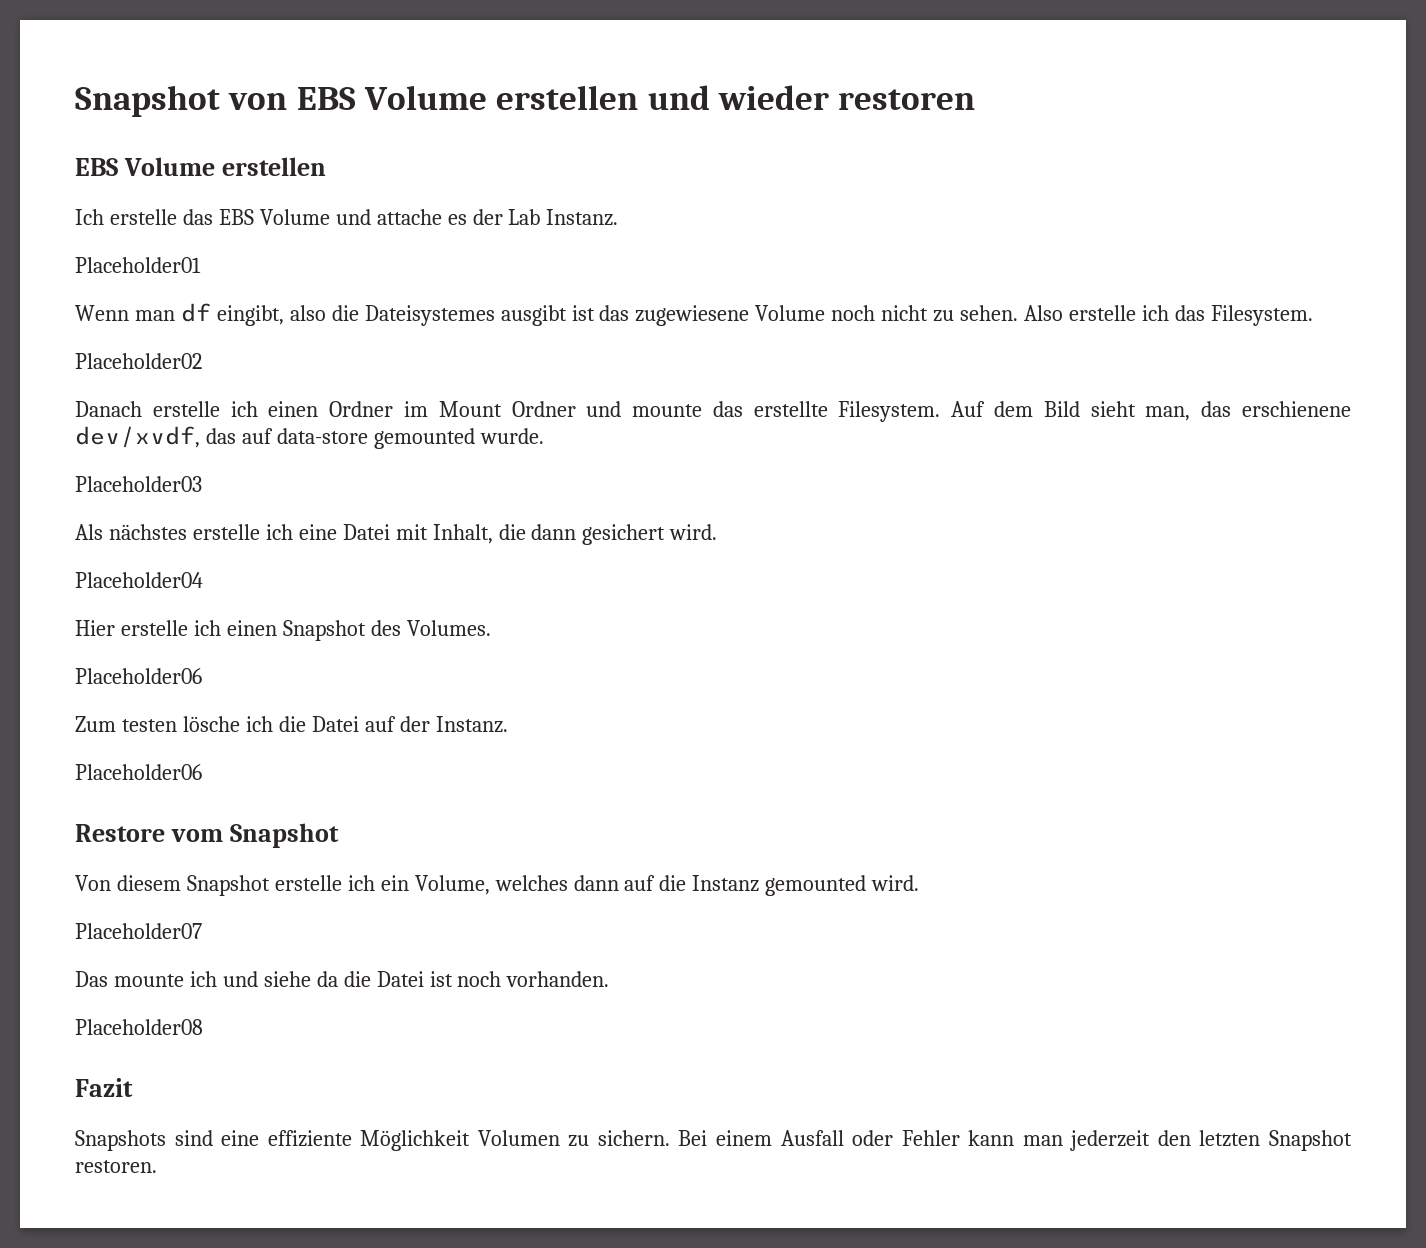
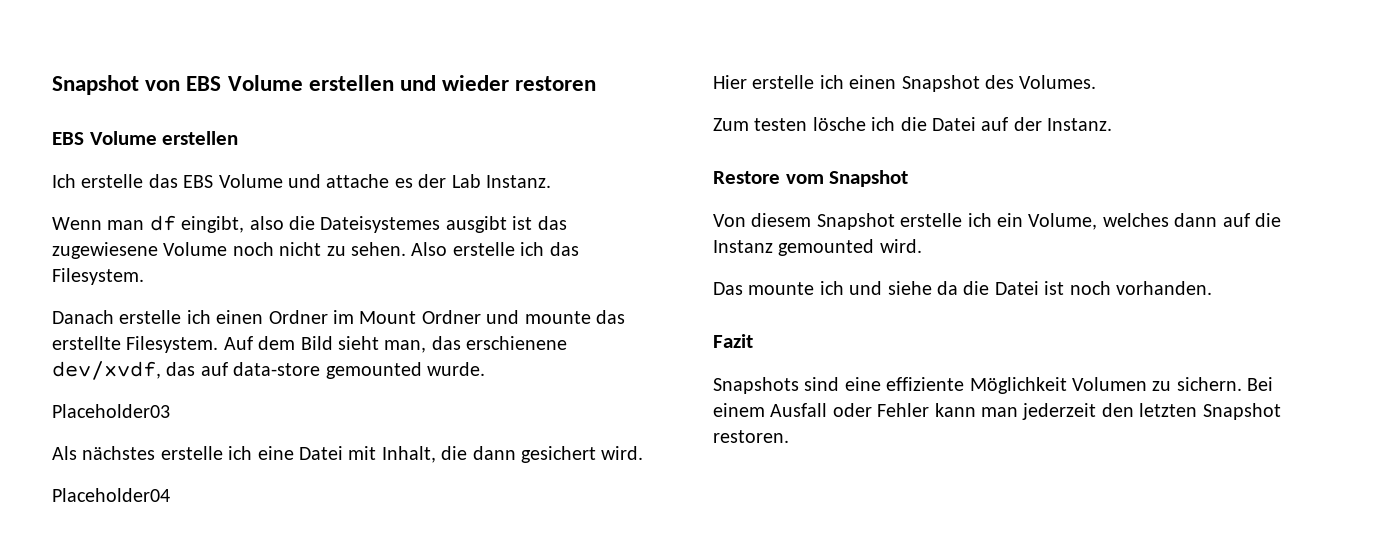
- Placeholder01
- Placeholder02
  Hier erstelle ich einen Snapshot des Volumes.
- Placeholder06
  Zum testen lösche ich die Datei auf der Instanz.
- Placeholder06
- Placeholder07
- Placeholder08

